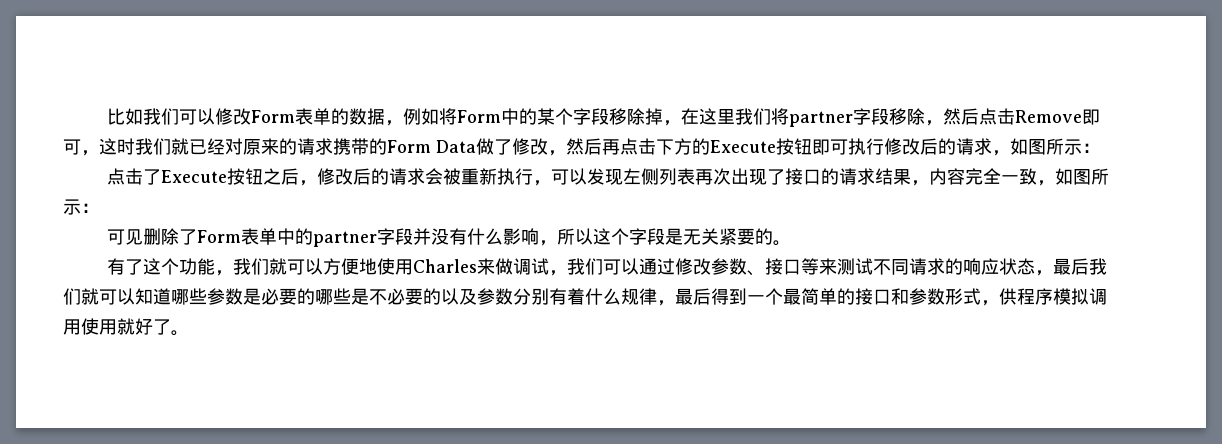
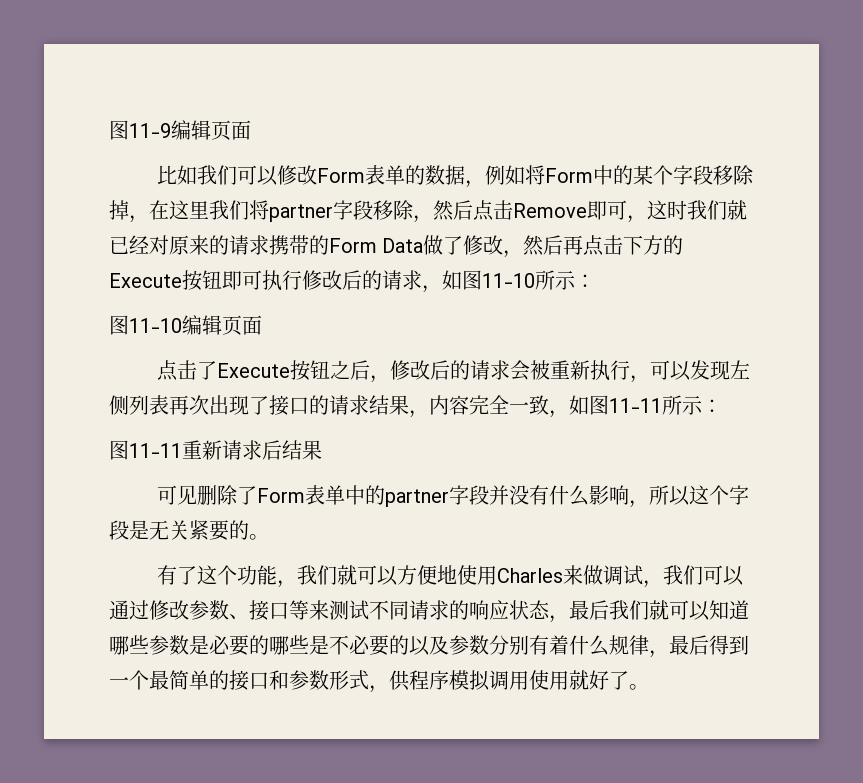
+ 图11-9编辑页面
- 比如我们可以修改Form表单的数据，例如将Form中的某个字段移除掉，在这里我们将partner字段移除，然后点击Remove即可，这时我们就已经对原来的请求携带的Form Data做了修改，然后再点击下方的Execute按钮即可执行修改后的请求，如图所示：
+ 比如我们可以修改Form表单的数据，例如将Form中的某个字段移除掉，在这里我们将partner字段移除，然后点击Remove即可，这时我们就已经对原来的请求携带的Form Data做了修改，然后再点击下方的Execute按钮即可执行修改后的请求，如图11-10所示：
+ 图11-10编辑页面
- 点击了Execute按钮之后，修改后的请求会被重新执行，可以发现左侧列表再次出现了接口的请求结果，内容完全一致，如图所示：
+ 点击了Execute按钮之后，修改后的请求会被重新执行，可以发现左侧列表再次出现了接口的请求结果，内容完全一致，如图11-11所示：
+ 图11-11重新请求后结果

